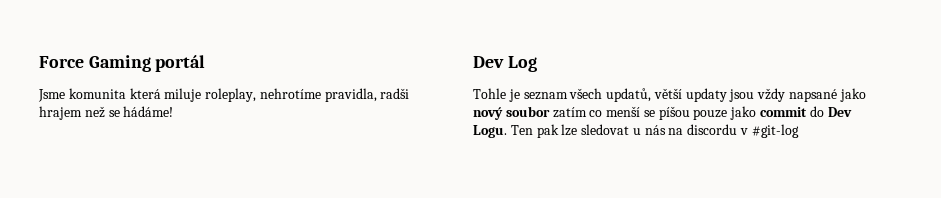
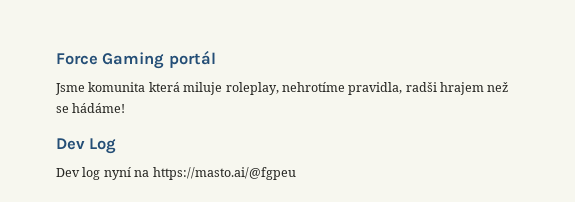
- Tohle je seznam všech updatů, větší updaty jsou vždy napsané jako nový soubor zatím co menší se píšou pouze jako commit do Dev Logu. Ten pak lze sledovat u nás na discordu v #git-log
+ Dev log nyní na https://masto.ai/@fgpeu

